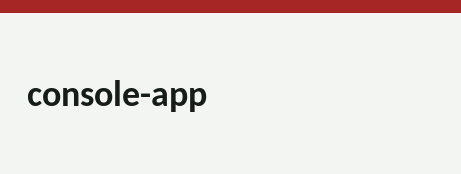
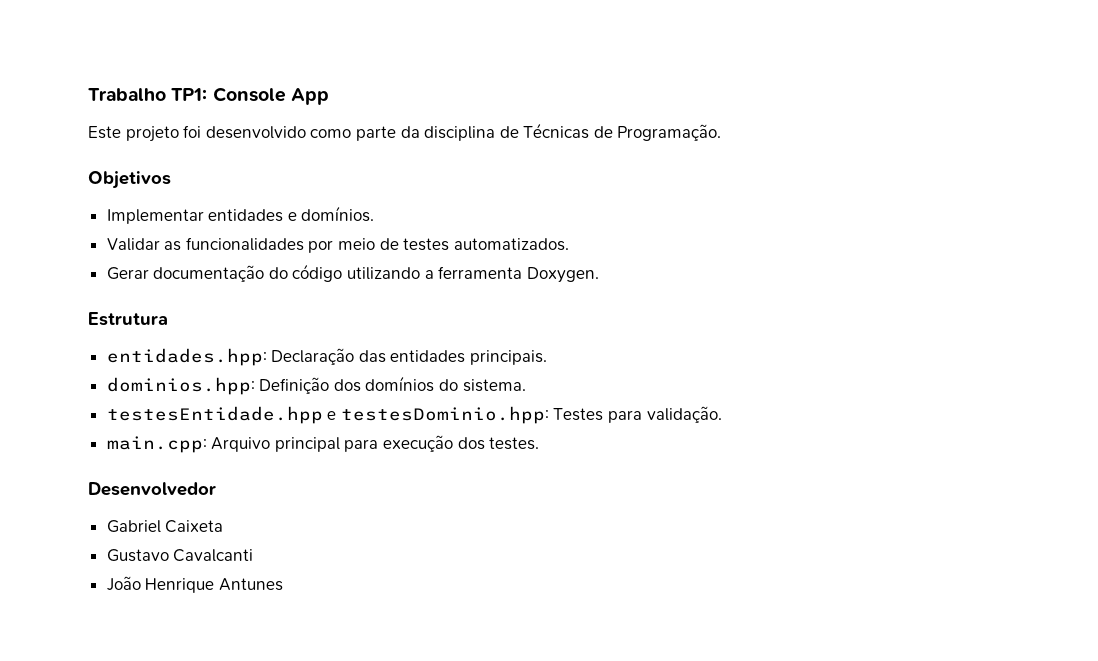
- console-app
+ Trabalho TP1: Console App
+ Este projeto foi desenvolvido como parte da disciplina de Técnicas de Programação.
+ Objetivos
+ Implementar entidades e domínios.
+ Validar as funcionalidades por meio de testes automatizados.
+ Gerar documentação do código utilizando a ferramenta Doxygen.
+ Estrutura
+ entidades.hpp: Declaração das entidades principais.
+ dominios.hpp: Definição dos domínios do sistema.
+ testesEntidade.hpp e testesDominio.hpp: Testes para validação.
+ main.cpp: Arquivo principal para execução dos testes.
+ Desenvolvedor
+ Gabriel Caixeta
+ Gustavo Cavalcanti
+ João Henrique Antunes

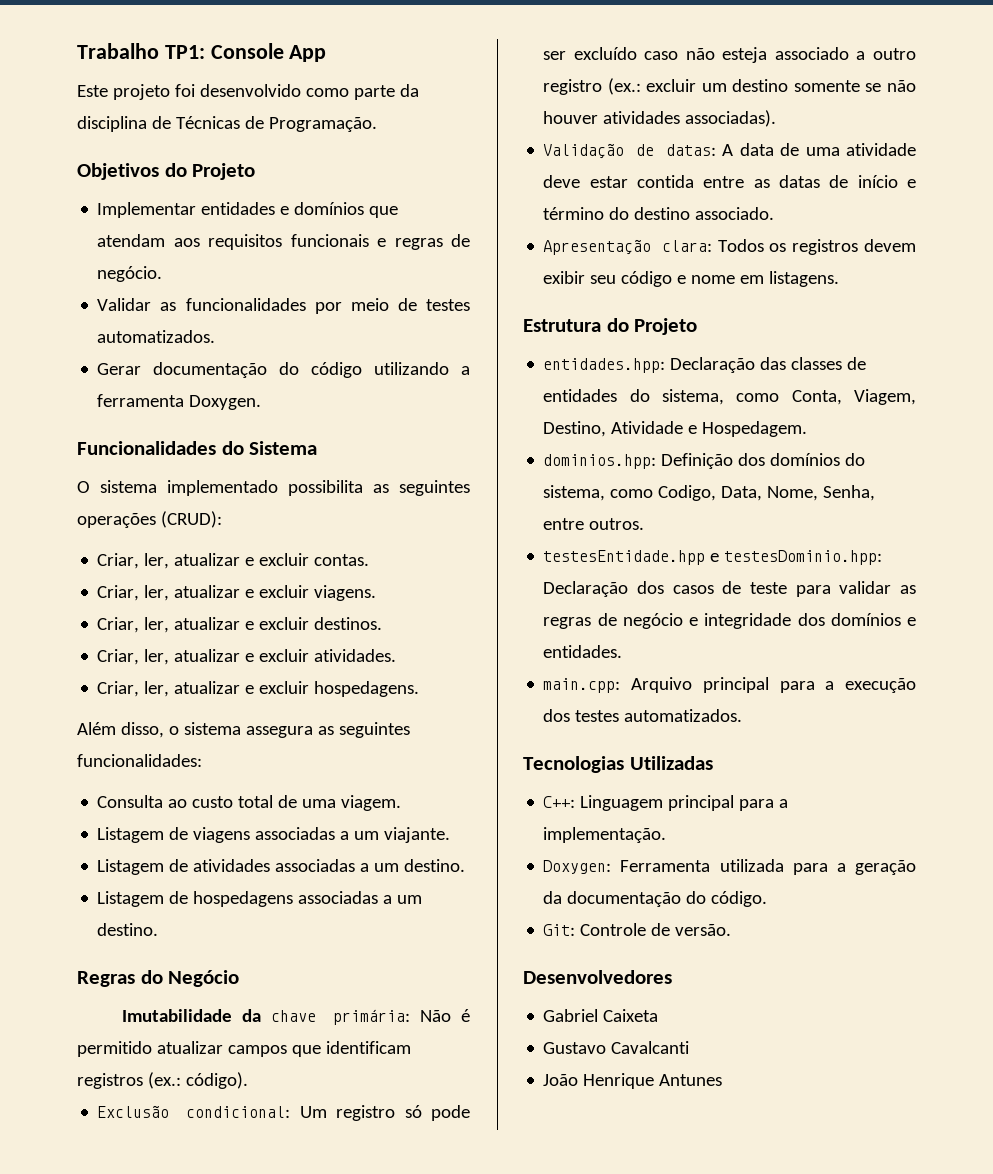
- Objetivos
+ Objetivos do Projeto
- Implementar entidades e domínios.
+ Implementar entidades e domínios que atendam aos requisitos funcionais e regras de negócio.
+ Funcionalidades do Sistema
+ O sistema implementado possibilita as seguintes operações (CRUD):
+ Criar, ler, atualizar e excluir contas.
+ Criar, ler, atualizar e excluir viagens.
+ Criar, ler, atualizar e excluir destinos.
+ Criar, ler, atualizar e excluir atividades.
+ Criar, ler, atualizar e excluir hospedagens.
+ Além disso, o sistema assegura as seguintes funcionalidades:
+ Consulta ao custo total de uma viagem.
+ Listagem de viagens associadas a um viajante.
+ Listagem de atividades associadas a um destino.
+ Listagem de hospedagens associadas a um destino.
+ Regras do Negócio
+ Imutabilidade da chave primária: Não é permitido atualizar campos que identificam registros (ex.: código).
+ Exclusão condicional: Um registro só pode ser excluído caso não esteja associado a outro registro (ex.: excluir um destino somente se não houver atividades associadas).
+ Validação de datas: A data de uma atividade deve estar contida entre as datas de início e término do destino associado.
+ Apresentação clara: Todos os registros devem exibir seu código e nome em listagens.
- Estrutura
+ Estrutura do Projeto
- entidades.hpp: Declaração das entidades principais.
+ entidades.hpp: Declaração das classes de entidades do sistema, como Conta, Viagem, Destino, Atividade e Hospedagem.
- dominios.hpp: Definição dos domínios do sistema.
- testesEntidade.hpp e testesDominio.hpp: Testes para validação.
+ dominios.hpp: Definição dos domínios do sistema, como Codigo, Data, Nome, Senha, entre outros.
+ testesEntidade.hpp e testesDominio.hpp: Declaração dos casos de teste para validar as regras de negócio e integridade dos domínios e entidades.
- main.cpp: Arquivo principal para execução dos testes.
- Desenvolvedor
+ main.cpp: Arquivo principal para a execução dos testes automatizados.
+ Tecnologias Utilizadas
+ C++: Linguagem principal para a implementação.
+ Doxygen: Ferramenta utilizada para a geração da documentação do código.
+ Git: Controle de versão.
+ Desenvolvedores

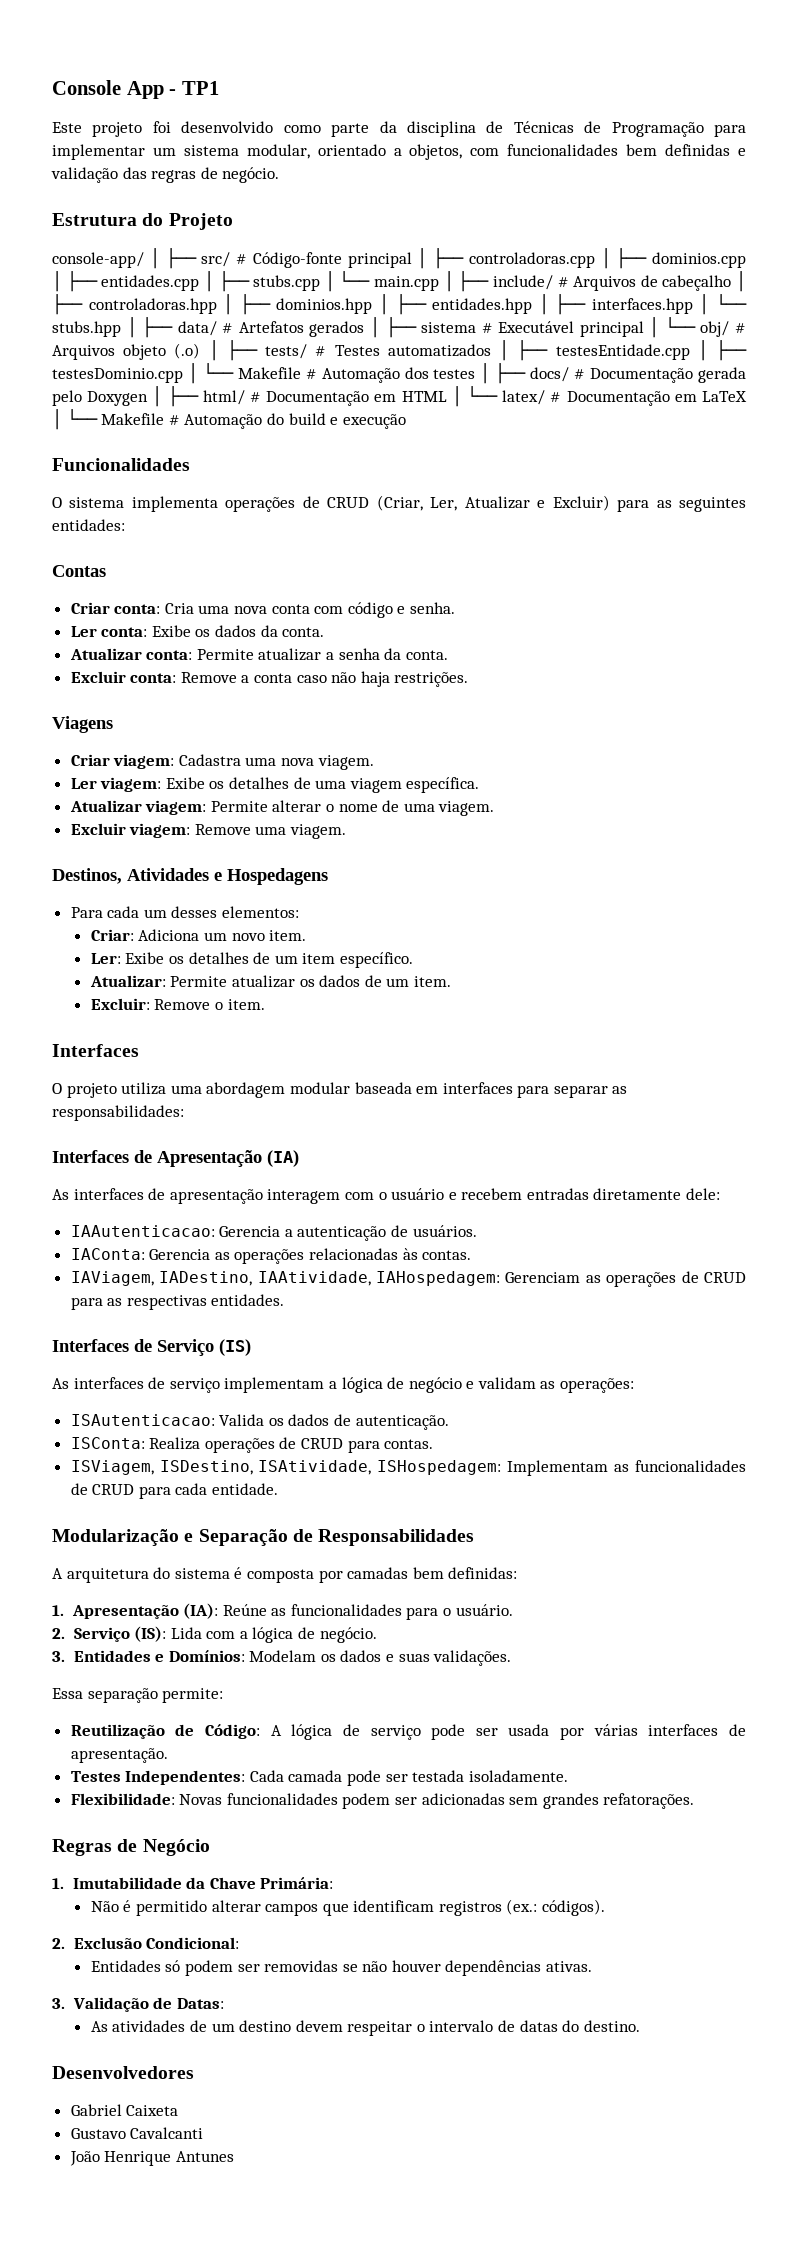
- Trabalho TP1: Console App
+ Console App - TP1
- Este projeto foi desenvolvido como parte da disciplina de Técnicas de Programação.
- Objetivos do Projeto
- Implementar entidades e domínios que atendam aos requisitos funcionais e regras de negócio.
- Validar as funcionalidades por meio de testes automatizados.
- Gerar documentação do código utilizando a ferramenta Doxygen.
+ Este projeto foi desenvolvido como parte da disciplina de Técnicas de Programação para implementar um sistema modular, orientado a objetos, com funcionalidades bem definidas e validação das regras de negócio.
+ Estrutura do Projeto
+ console-app/ │ ├── src/ # Código-fonte principal │ ├── controladoras.cpp │ ├── dominios.cpp │ ├── entidades.cpp │ ├── stubs.cpp │ └── main.cpp │ ├── include/ # Arquivos de cabeçalho │ ├── controladoras.hpp │ ├── dominios.hpp │ ├── entidades.hpp │ ├── interfaces.hpp │ └── stubs.hpp │ ├── data/ # Artefatos gerados │ ├── sistema # Executável principal │ └── obj/ # Arquivos objeto (.o) │ ├── tests/ # Testes automatizados │ ├── testesEntidade.cpp │ ├── testesDominio.cpp │ └── Makefile # Automação dos testes │ ├── docs/ # Documentação gerada pelo Doxygen │ ├── html/ # Documentação em HTML │ └── latex/ # Documentação em LaTeX │ └── Makefile # Automação do build e execução
- Funcionalidades do Sistema
+ Funcionalidades
- O sistema implementado possibilita as seguintes operações (CRUD):
- Criar, ler, atualizar e excluir contas.
- Criar, ler, atualizar e excluir viagens.
- Criar, ler, atualizar e excluir destinos.
- Criar, ler, atualizar e excluir atividades.
- Criar, ler, atualizar e excluir hospedagens.
- Além disso, o sistema assegura as seguintes funcionalidades:
- Consulta ao custo total de uma viagem.
- Listagem de viagens associadas a um viajante.
- Listagem de atividades associadas a um destino.
- Listagem de hospedagens associadas a um destino.
+ O sistema implementa operações de CRUD (Criar, Ler, Atualizar e Excluir) para as seguintes entidades:
+ Contas
+ Criar conta: Cria uma nova conta com código e senha.
+ Ler conta: Exibe os dados da conta.
+ Atualizar conta: Permite atualizar a senha da conta.
+ Excluir conta: Remove a conta caso não haja restrições.
+ Viagens
+ Criar viagem: Cadastra uma nova viagem.
+ Ler viagem: Exibe os detalhes de uma viagem específica.
+ Atualizar viagem: Permite alterar o nome de uma viagem.
+ Excluir viagem: Remove uma viagem.
+ Destinos, Atividades e Hospedagens
+ Para cada um desses elementos:
+ Criar: Adiciona um novo item.
+ Ler: Exibe os detalhes de um item específico.
+ Atualizar: Permite atualizar os dados de um item.
+ Excluir: Remove o item.
+ Interfaces
+ O projeto utiliza uma abordagem modular baseada em interfaces para separar as responsabilidades:
+ Interfaces de Apresentação (IA)
+ As interfaces de apresentação interagem com o usuário e recebem entradas diretamente dele:
+ IAAutenticacao: Gerencia a autenticação de usuários.
+ IAConta: Gerencia as operações relacionadas às contas.
+ IAViagem, IADestino, IAAtividade, IAHospedagem: Gerenciam as operações de CRUD para as respectivas entidades.
+ Interfaces de Serviço (IS)
+ As interfaces de serviço implementam a lógica de negócio e validam as operações:
+ ISAutenticacao: Valida os dados de autenticação.
+ ISConta: Realiza operações de CRUD para contas.
+ ISViagem, ISDestino, ISAtividade, ISHospedagem: Implementam as funcionalidades de CRUD para cada entidade.
+ Modularização e Separação de Responsabilidades
+ A arquitetura do sistema é composta por camadas bem definidas:
+ 1. Apresentação (IA): Reúne as funcionalidades para o usuário.
+ 2. Serviço (IS): Lida com a lógica de negócio.
+ 3. Entidades e Domínios: Modelam os dados e suas validações.
+ Essa separação permite:
+ Reutilização de Código: A lógica de serviço pode ser usada por várias interfaces de apresentação.
+ Testes Independentes: Cada camada pode ser testada isoladamente.
+ Flexibilidade: Novas funcionalidades podem ser adicionadas sem grandes refatorações.
- Regras do Negócio
+ Regras de Negócio
- Imutabilidade da chave primária: Não é permitido atualizar campos que identificam registros (ex.: código).
- Exclusão condicional: Um registro só pode ser excluído caso não esteja associado a outro registro (ex.: excluir um destino somente se não houver atividades associadas).
- Validação de datas: A data de uma atividade deve estar contida entre as datas de início e término do destino associado.
- Apresentação clara: Todos os registros devem exibir seu código e nome em listagens.
- Estrutura do Projeto
- entidades.hpp: Declaração das classes de entidades do sistema, como Conta, Viagem, Destino, Atividade e Hospedagem.
- dominios.hpp: Definição dos domínios do sistema, como Codigo, Data, Nome, Senha, entre outros.
- testesEntidade.hpp e testesDominio.hpp: Declaração dos casos de teste para validar as regras de negócio e integridade dos domínios e entidades.
- main.cpp: Arquivo principal para a execução dos testes automatizados.
- Tecnologias Utilizadas
- C++: Linguagem principal para a implementação.
- Doxygen: Ferramenta utilizada para a geração da documentação do código.
- Git: Controle de versão.
+ 1. Imutabilidade da Chave Primária:
+ Não é permitido alterar campos que identificam registros (ex.: códigos).
+ 2. Exclusão Condicional:
+ Entidades só podem ser removidas se não houver dependências ativas.
+ 3. Validação de Datas:
+ As atividades de um destino devem respeitar o intervalo de datas do destino.

